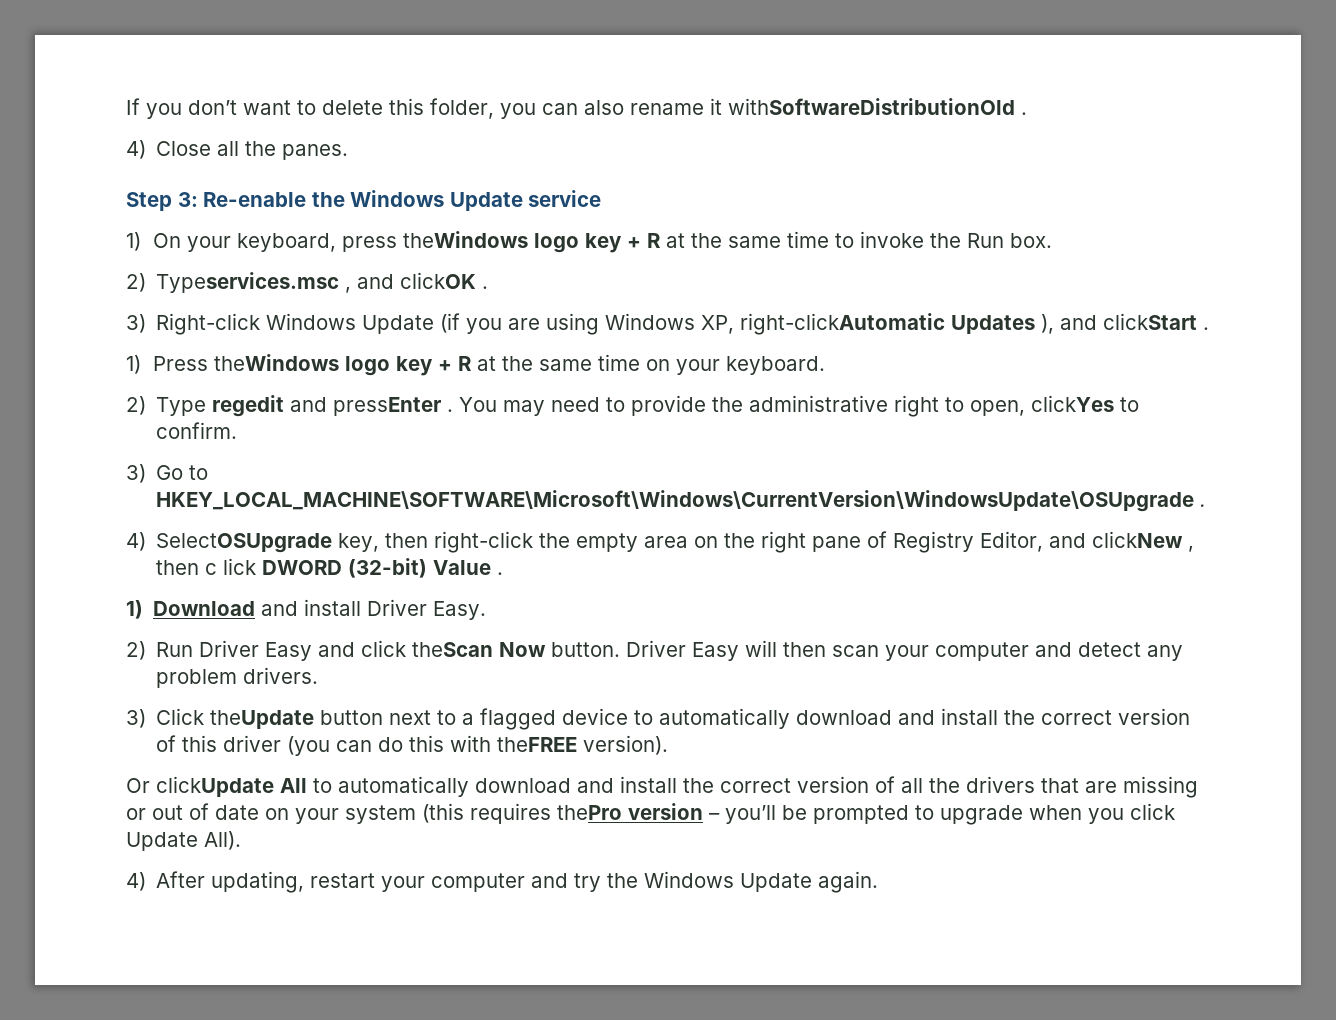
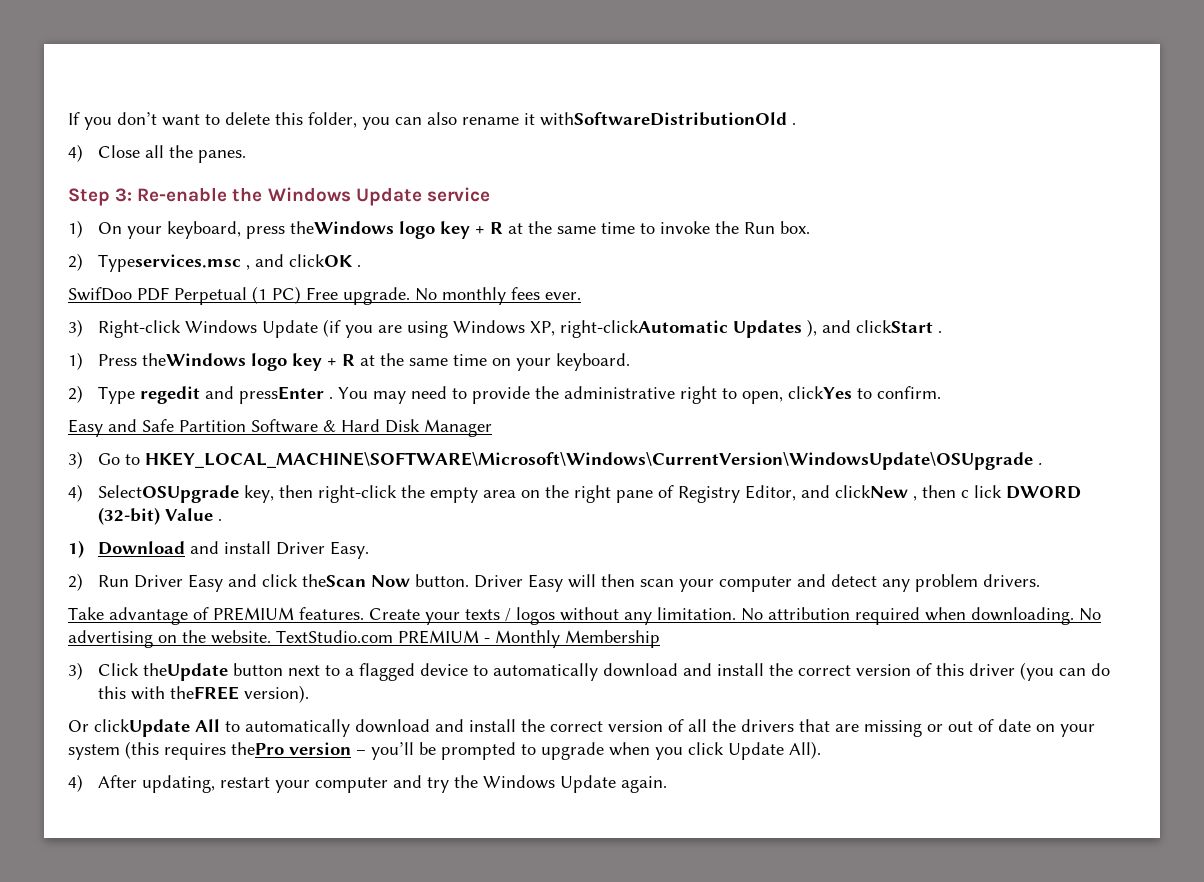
+ SwifDoo PDF Perpetual (1 PC) Free upgrade. No monthly fees ever.
+ Easy and Safe Partition Software & Hard Disk Manager
+ Take advantage of PREMIUM features. Create your texts / logos without any limitation. No attribution required when downloading. No advertising on the website. TextStudio.com PREMIUM - Monthly Membership

